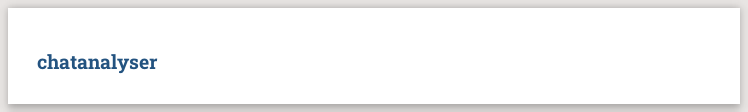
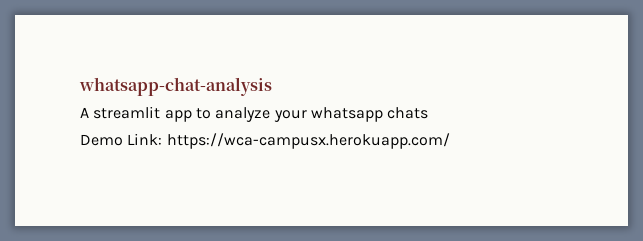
- chatanalyser
+ whatsapp-chat-analysis
+ A streamlit app to analyze your whatsapp chats
+ Demo Link: https://wca-campusx.herokuapp.com/

